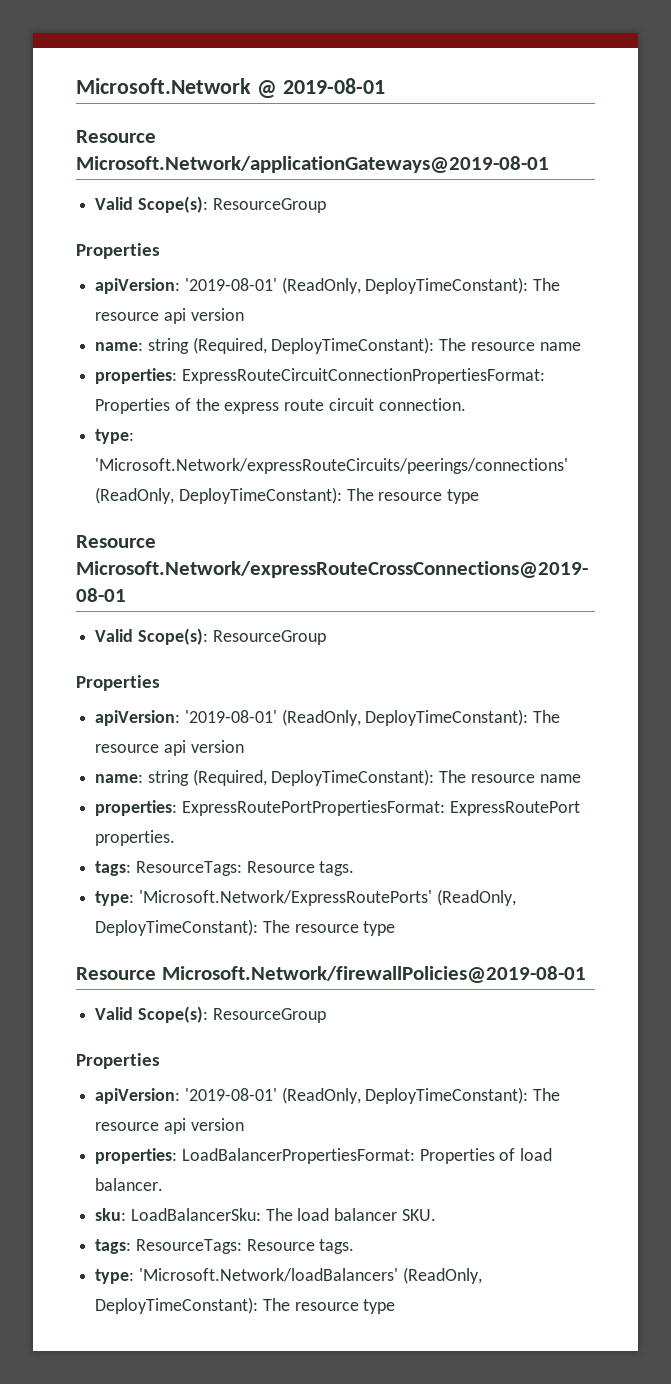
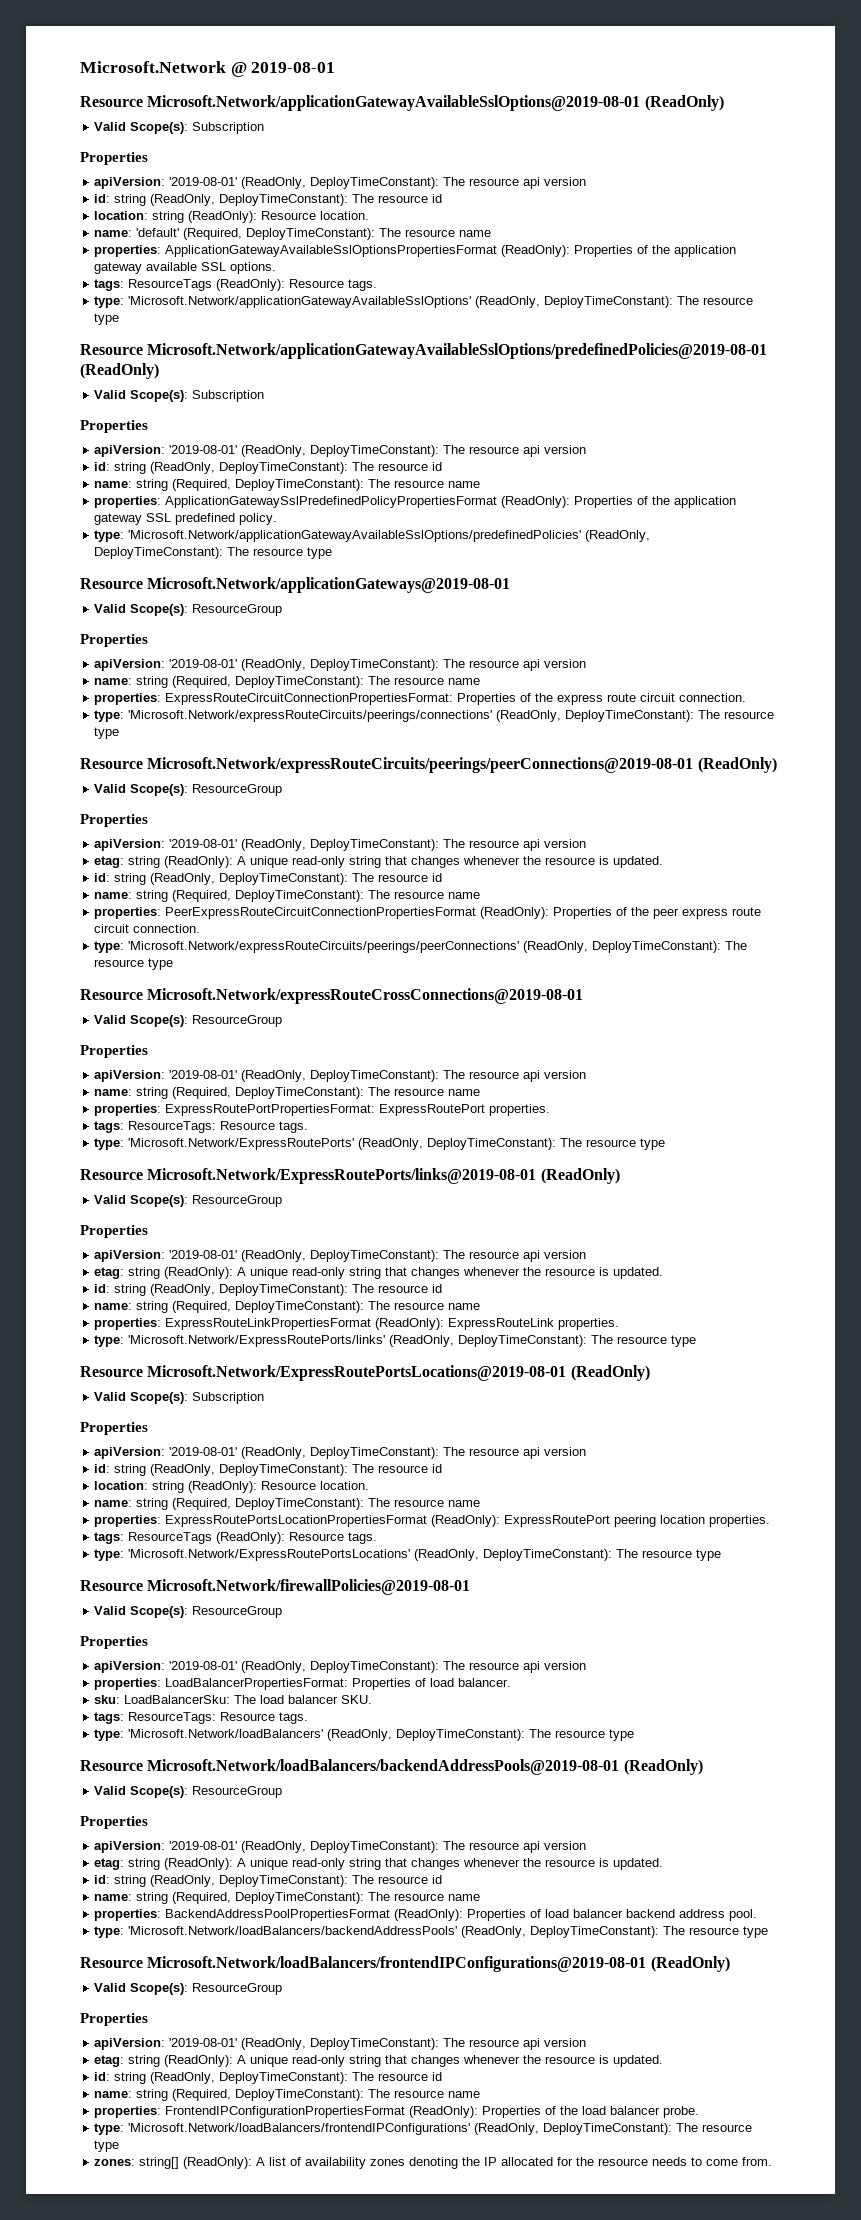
+ Resource Microsoft.Network/applicationGatewayAvailableSslOptions@2019-08-01 (ReadOnly)
+ Valid Scope(s): Subscription
+ Properties
+ apiVersion: '2019-08-01' (ReadOnly, DeployTimeConstant): The resource api version
+ id: string (ReadOnly, DeployTimeConstant): The resource id
+ location: string (ReadOnly): Resource location.
+ name: 'default' (Required, DeployTimeConstant): The resource name
+ properties: ApplicationGatewayAvailableSslOptionsPropertiesFormat (ReadOnly): Properties of the application gateway available SSL options.
+ tags: ResourceTags (ReadOnly): Resource tags.
+ type: 'Microsoft.Network/applicationGatewayAvailableSslOptions' (ReadOnly, DeployTimeConstant): The resource type
+ Resource Microsoft.Network/applicationGatewayAvailableSslOptions/predefinedPolicies@2019-08-01 (ReadOnly)
+ Valid Scope(s): Subscription
+ Properties
+ apiVersion: '2019-08-01' (ReadOnly, DeployTimeConstant): The resource api version
+ id: string (ReadOnly, DeployTimeConstant): The resource id
+ name: string (Required, DeployTimeConstant): The resource name
+ properties: ApplicationGatewaySslPredefinedPolicyPropertiesFormat (ReadOnly): Properties of the application gateway SSL predefined policy.
+ type: 'Microsoft.Network/applicationGatewayAvailableSslOptions/predefinedPolicies' (ReadOnly, DeployTimeConstant): The resource type
+ Resource Microsoft.Network/expressRouteCircuits/peerings/peerConnections@2019-08-01 (ReadOnly)
+ Valid Scope(s): ResourceGroup
+ Properties
+ apiVersion: '2019-08-01' (ReadOnly, DeployTimeConstant): The resource api version
+ etag: string (ReadOnly): A unique read-only string that changes whenever the resource is updated.
+ id: string (ReadOnly, DeployTimeConstant): The resource id
+ name: string (Required, DeployTimeConstant): The resource name
+ properties: PeerExpressRouteCircuitConnectionPropertiesFormat (ReadOnly): Properties of the peer express route circuit connection.
+ type: 'Microsoft.Network/expressRouteCircuits/peerings/peerConnections' (ReadOnly, DeployTimeConstant): The resource type
+ Resource Microsoft.Network/ExpressRoutePorts/links@2019-08-01 (ReadOnly)
+ Valid Scope(s): ResourceGroup
+ Properties
+ apiVersion: '2019-08-01' (ReadOnly, DeployTimeConstant): The resource api version
+ etag: string (ReadOnly): A unique read-only string that changes whenever the resource is updated.
+ id: string (ReadOnly, DeployTimeConstant): The resource id
+ name: string (Required, DeployTimeConstant): The resource name
+ properties: ExpressRouteLinkPropertiesFormat (ReadOnly): ExpressRouteLink properties.
+ type: 'Microsoft.Network/ExpressRoutePorts/links' (ReadOnly, DeployTimeConstant): The resource type
+ Resource Microsoft.Network/ExpressRoutePortsLocations@2019-08-01 (ReadOnly)
+ Valid Scope(s): Subscription
+ Properties
+ apiVersion: '2019-08-01' (ReadOnly, DeployTimeConstant): The resource api version
+ id: string (ReadOnly, DeployTimeConstant): The resource id
+ location: string (ReadOnly): Resource location.
+ name: string (Required, DeployTimeConstant): The resource name
+ properties: ExpressRoutePortsLocationPropertiesFormat (ReadOnly): ExpressRoutePort peering location properties.
+ tags: ResourceTags (ReadOnly): Resource tags.
+ type: 'Microsoft.Network/ExpressRoutePortsLocations' (ReadOnly, DeployTimeConstant): The resource type
+ Resource Microsoft.Network/loadBalancers/backendAddressPools@2019-08-01 (ReadOnly)
+ Valid Scope(s): ResourceGroup
+ Properties
+ apiVersion: '2019-08-01' (ReadOnly, DeployTimeConstant): The resource api version
+ etag: string (ReadOnly): A unique read-only string that changes whenever the resource is updated.
+ id: string (ReadOnly, DeployTimeConstant): The resource id
+ name: string (Required, DeployTimeConstant): The resource name
+ properties: BackendAddressPoolPropertiesFormat (ReadOnly): Properties of load balancer backend address pool.
+ type: 'Microsoft.Network/loadBalancers/backendAddressPools' (ReadOnly, DeployTimeConstant): The resource type
+ Resource Microsoft.Network/loadBalancers/frontendIPConfigurations@2019-08-01 (ReadOnly)
+ Valid Scope(s): ResourceGroup
+ Properties
+ apiVersion: '2019-08-01' (ReadOnly, DeployTimeConstant): The resource api version
+ etag: string (ReadOnly): A unique read-only string that changes whenever the resource is updated.
+ id: string (ReadOnly, DeployTimeConstant): The resource id
+ name: string (Required, DeployTimeConstant): The resource name
+ properties: FrontendIPConfigurationPropertiesFormat (ReadOnly): Properties of the load balancer probe.
+ type: 'Microsoft.Network/loadBalancers/frontendIPConfigurations' (ReadOnly, DeployTimeConstant): The resource type
+ zones: string[] (ReadOnly): A list of availability zones denoting the IP allocated for the resource needs to come from.

